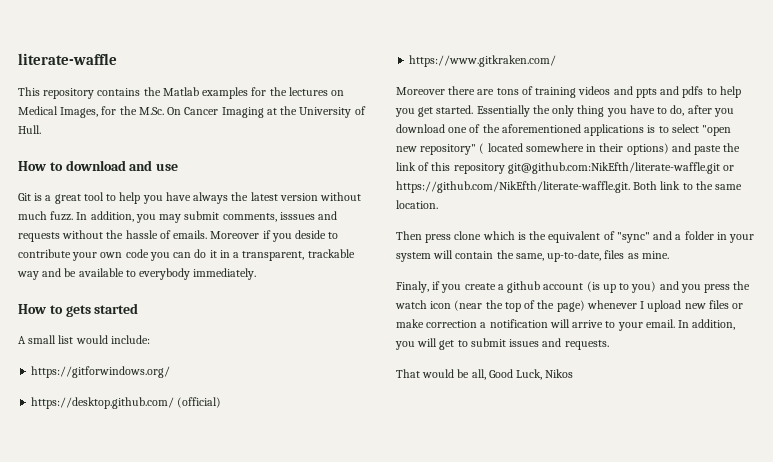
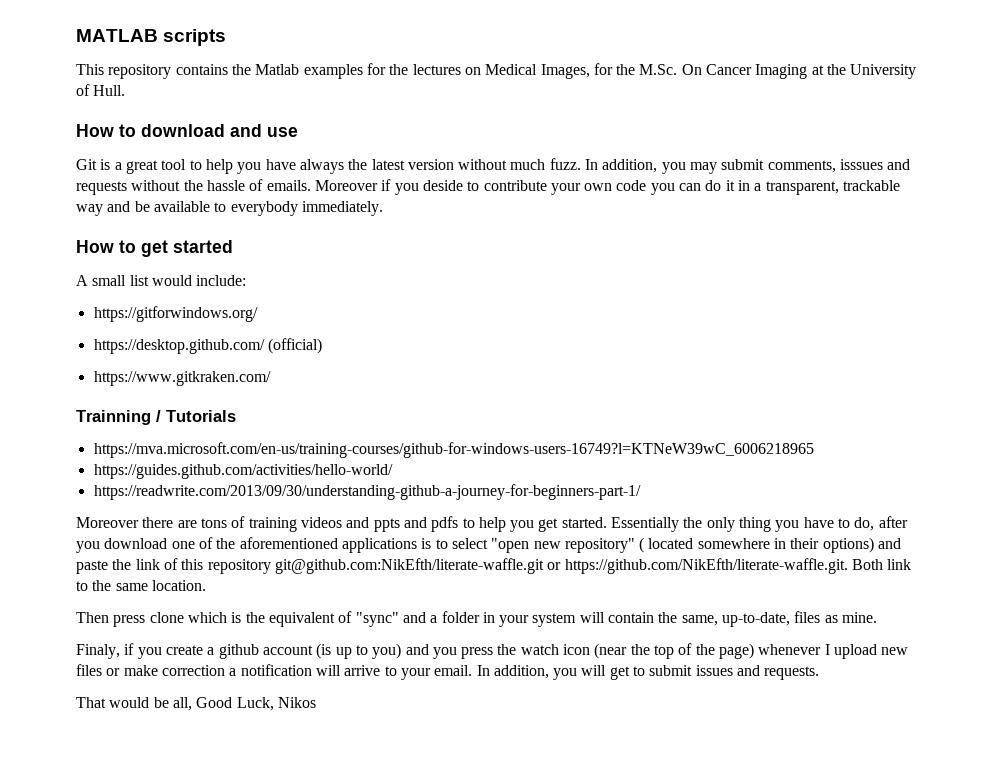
- literate-waffle
+ MATLAB scripts
- How to gets started
+ How to get started
+ Trainning / Tutorials
+ https://mva.microsoft.com/en-us/training-courses/github-for-windows-users-16749?l=KTNeW39wC_6006218965
+ https://guides.github.com/activities/hello-world/
+ https://readwrite.com/2013/09/30/understanding-github-a-journey-for-beginners-part-1/

